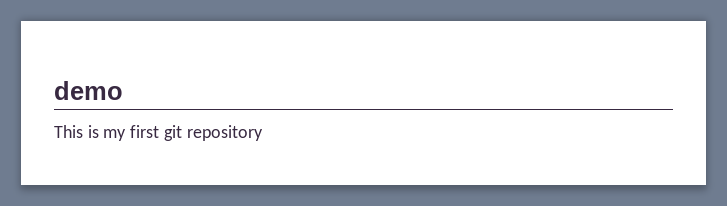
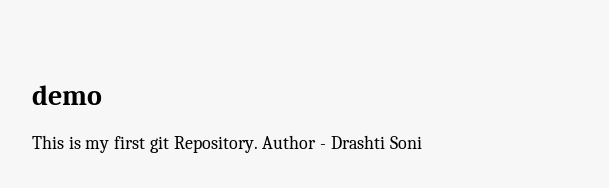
- This is my first git repository
+ This is my first git Repository. Author - Drashti Soni

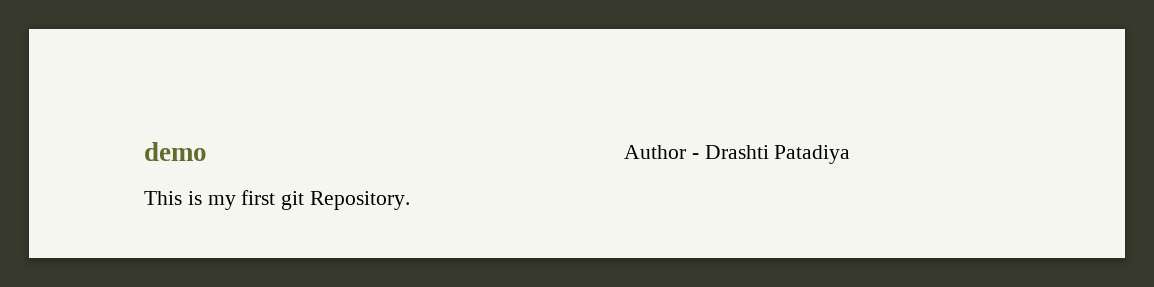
- This is my first git Repository. Author - Drashti Soni
+ This is my first git Repository.
+ Author - Drashti Patadiya

